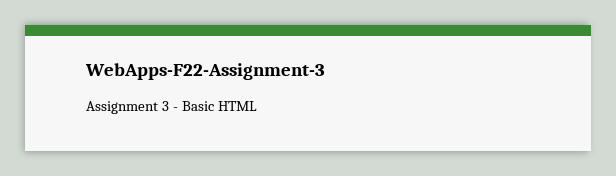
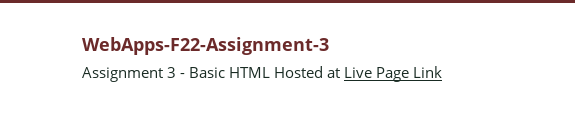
- Assignment 3 - Basic HTML
+ Assignment 3 - Basic HTML Hosted at Live Page Link

